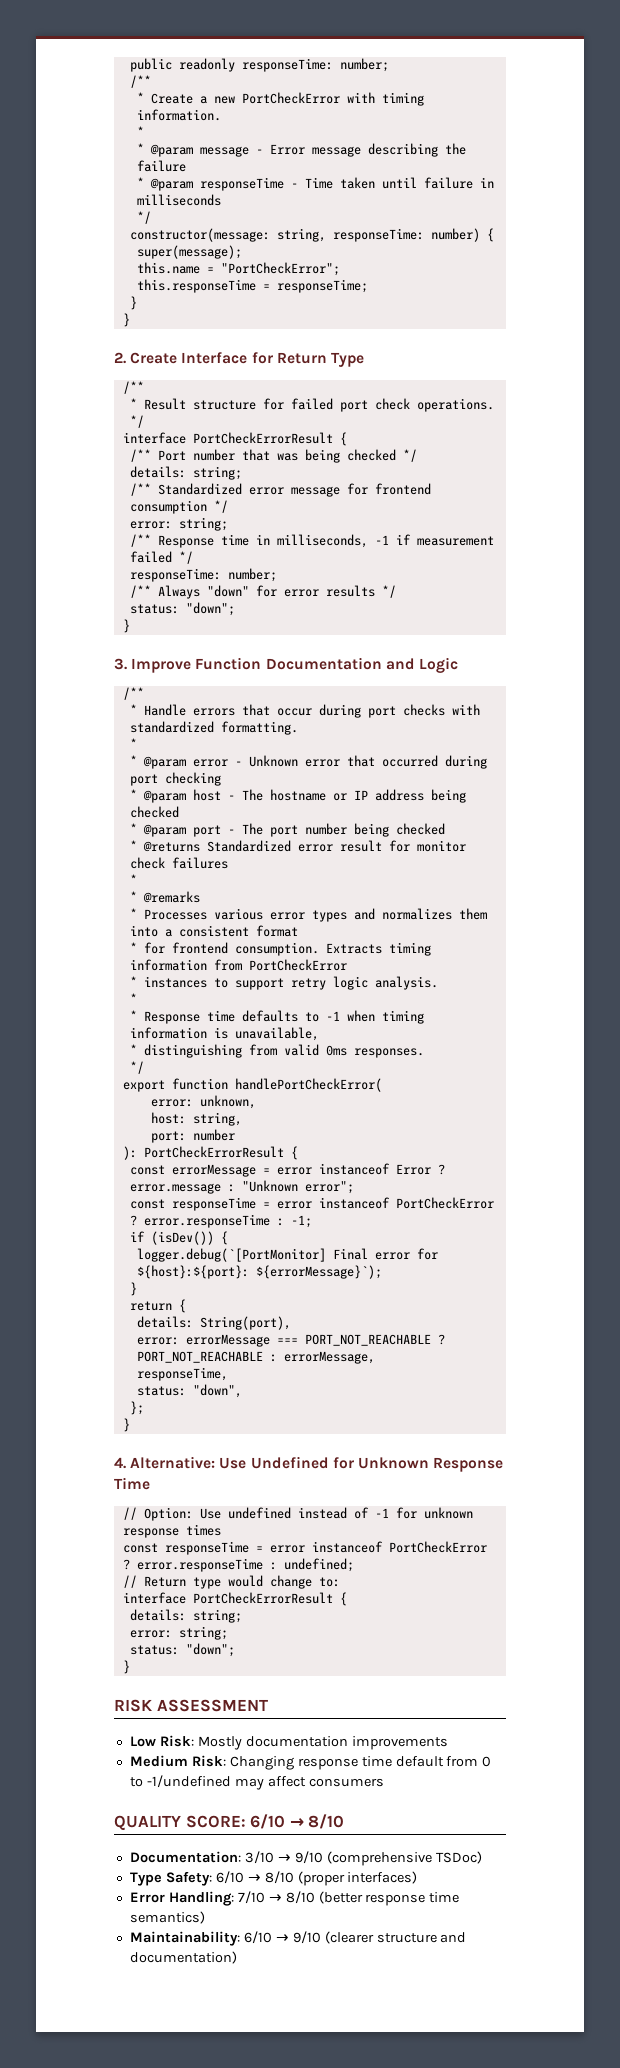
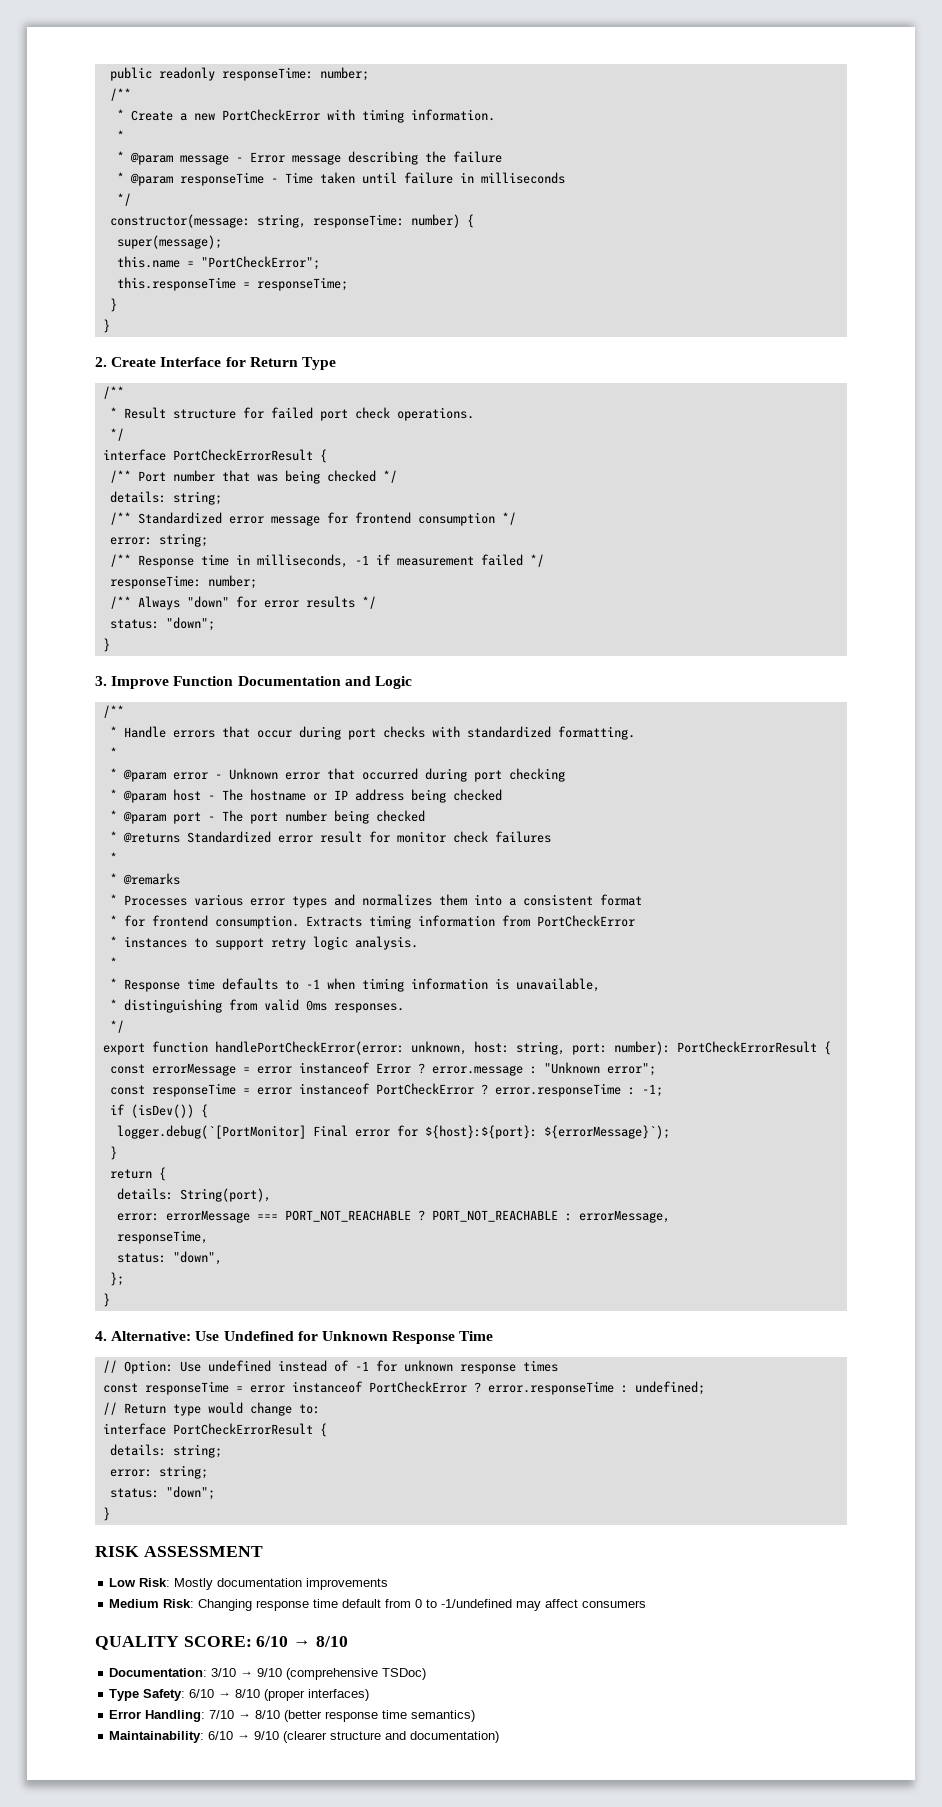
- export function handlePortCheckError(
- error: unknown,
- host: string,
- port: number
- ): PortCheckErrorResult {
+ export function handlePortCheckError(error: unknown, host: string, port: number): PortCheckErrorResult {

